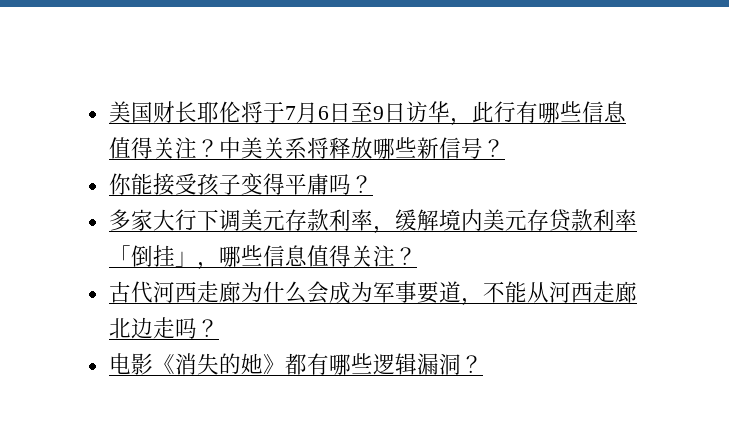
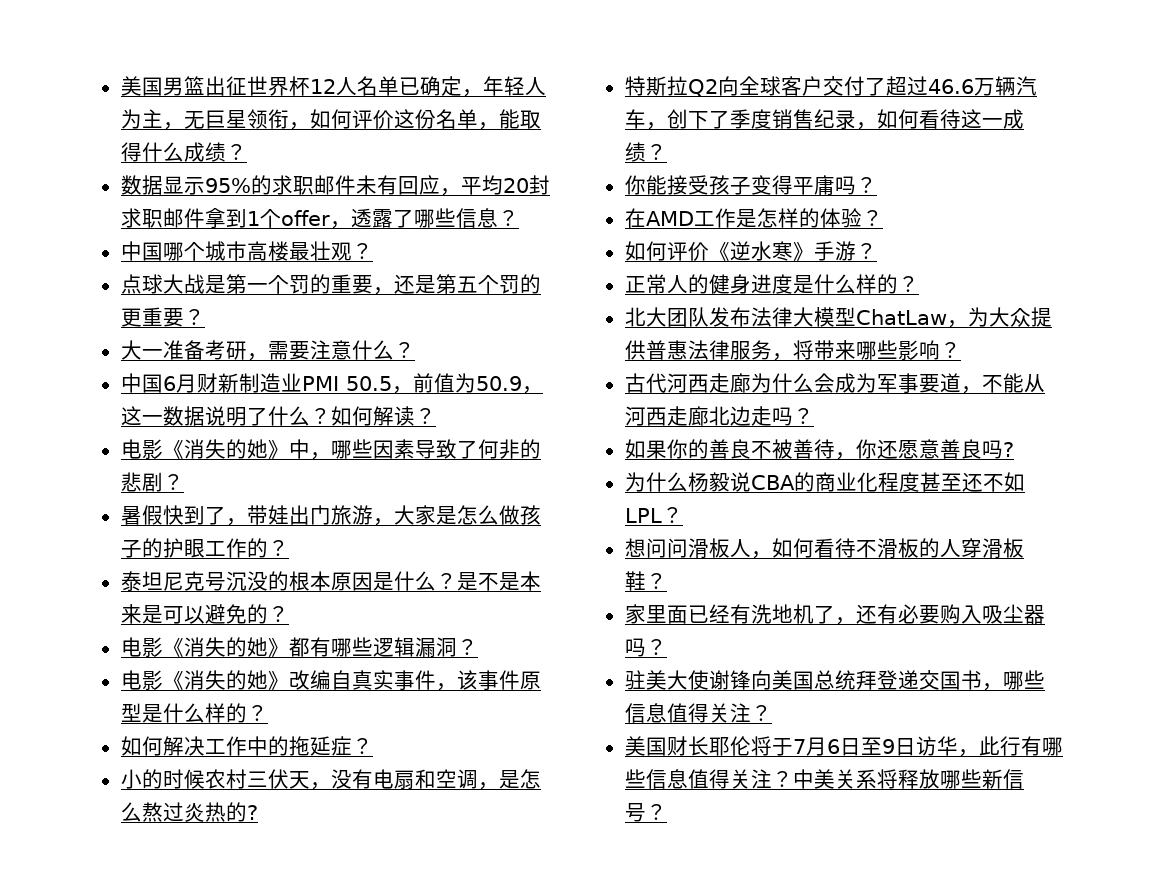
+ 美国男篮出征世界杯12人名单已确定，年轻人为主，无巨星领衔，如何评价这份名单，能取得什么成绩？
+ 数据显示95%的求职邮件未有回应，平均20封求职邮件拿到1个offer，透露了哪些信息？
+ 中国哪个城市高楼最壮观？
+ 点球大战是第一个罚的重要，还是第五个罚的更重要？
+ 大一准备考研，需要注意什么？
+ 中国6月财新制造业PMI 50.5，前值为50.9，这一数据说明了什么？如何解读？
+ 电影《消失的她》中，哪些因素导致了何非的悲剧？
+ 暑假快到了，带娃出门旅游，大家是怎么做孩子的护眼工作的？
+ 泰坦尼克号沉没的根本原因是什么？是不是本来是可以避免的？
+ 电影《消失的她》都有哪些逻辑漏洞？
+ 电影《消失的她》改编自真实事件，该事件原型是什么样的？
+ 如何解决工作中的拖延症？
+ 小的时候农村三伏天，没有电扇和空调，是怎么熬过炎热的?
+ 特斯拉Q2向全球客户交付了超过46.6万辆汽车，创下了季度销售纪录，如何看待这一成绩？
+ 你能接受孩子变得平庸吗？
+ 在AMD工作是怎样的体验？
+ 如何评价《逆水寒》手游？
+ 正常人的健身进度是什么样的？
+ 北大团队发布法律大模型ChatLaw，为大众提供普惠法律服务，将带来哪些影响？
+ 古代河西走廊为什么会成为军事要道，不能从河西走廊北边走吗？
+ 如果你的善良不被善待，你还愿意善良吗?
+ 为什么杨毅说CBA的商业化程度甚至还不如LPL？
+ 想问问滑板人，如何看待不滑板的人穿滑板鞋？
+ 家里面已经有洗地机了，还有必要购入吸尘器吗？
+ 驻美大使谢锋向美国总统拜登递交国书，哪些信息值得关注？
- 你能接受孩子变得平庸吗？
- 多家大行下调美元存款利率，缓解境内美元存贷款利率「倒挂」，哪些信息值得关注？
- 古代河西走廊为什么会成为军事要道，不能从河西走廊北边走吗？
- 电影《消失的她》都有哪些逻辑漏洞？

